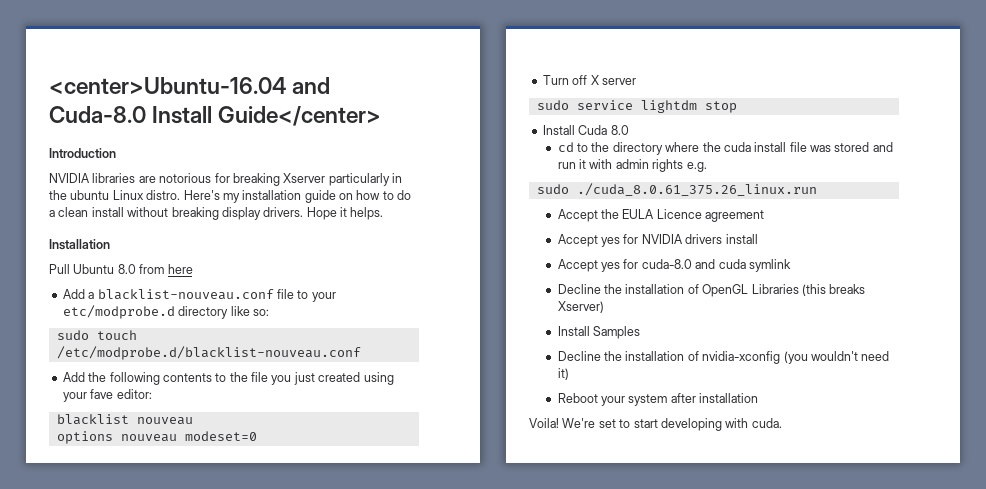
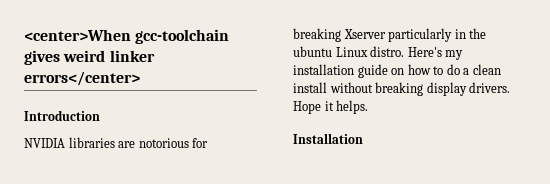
- <center>Ubuntu-16.04 and Cuda-8.0 Install Guide</center>
+ <center>When gcc-toolchain gives weird linker errors</center>
- Pull Ubuntu 8.0 from here
- Add a blacklist-nouveau.conf file to your etc/modprobe.d directory like so:
- sudo touch /etc/modprobe.d/blacklist-nouveau.conf
- Add the following contents to the file you just created using your fave editor:
- blacklist nouveau
- options nouveau modeset=0
- Turn off X server
- sudo service lightdm stop
- Install Cuda 8.0
- cd to the directory where the cuda install file was stored and run it with admin rights e.g.
- sudo ./cuda_8.0.61_375.26_linux.run
- Accept the EULA Licence agreement
- Accept yes for NVIDIA drivers install
- Accept yes for cuda-8.0 and cuda symlink
- Decline the installation of OpenGL Libraries (this breaks Xserver)
- Install Samples
- Decline the installation of nvidia-xconfig (you wouldn't need it)
- Reboot your system after installation
- Voila! We're set to start developing with cuda.

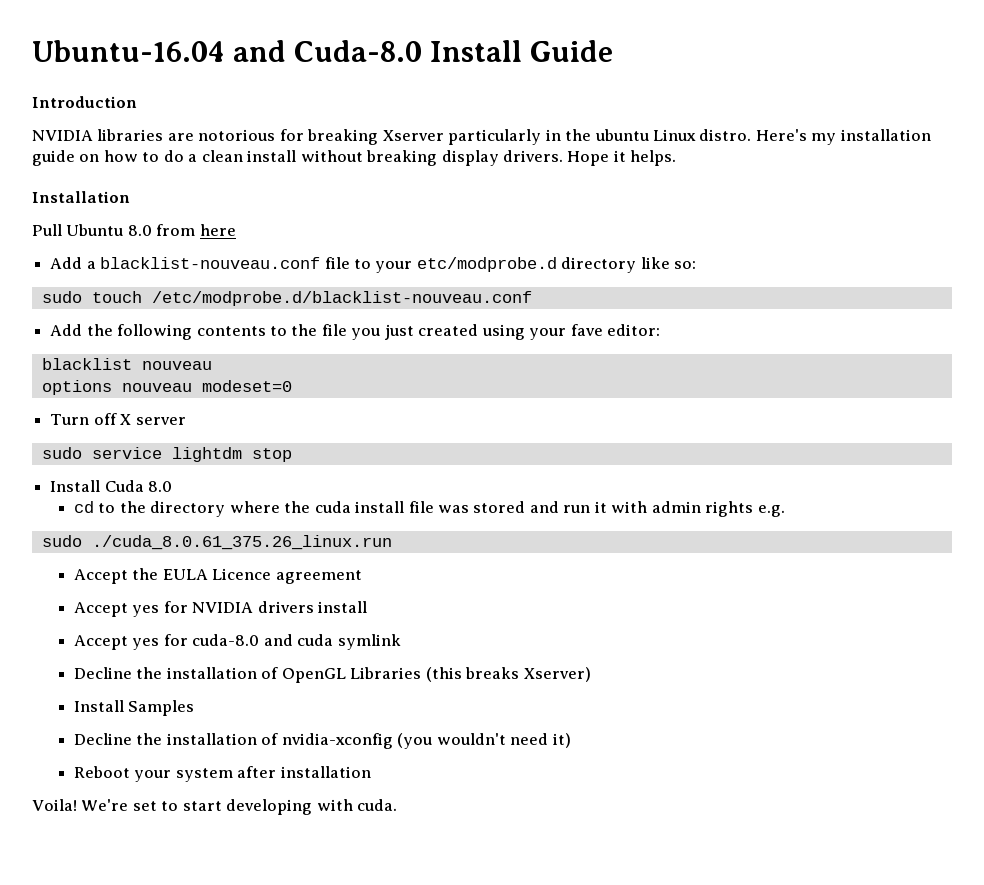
- <center>When gcc-toolchain gives weird linker errors</center>
+ Ubuntu-16.04 and Cuda-8.0 Install Guide
+ Pull Ubuntu 8.0 from here
+ Add a blacklist-nouveau.conf file to your etc/modprobe.d directory like so:
+ sudo touch /etc/modprobe.d/blacklist-nouveau.conf
+ Add the following contents to the file you just created using your fave editor:
+ blacklist nouveau
+ options nouveau modeset=0
+ Turn off X server
+ sudo service lightdm stop
+ Install Cuda 8.0
+ cd to the directory where the cuda install file was stored and run it with admin rights e.g.
+ sudo ./cuda_8.0.61_375.26_linux.run
+ Accept the EULA Licence agreement
+ Accept yes for NVIDIA drivers install
+ Accept yes for cuda-8.0 and cuda symlink
+ Decline the installation of OpenGL Libraries (this breaks Xserver)
+ Install Samples
+ Decline the installation of nvidia-xconfig (you wouldn't need it)
+ Reboot your system after installation
+ Voila! We're set to start developing with cuda.

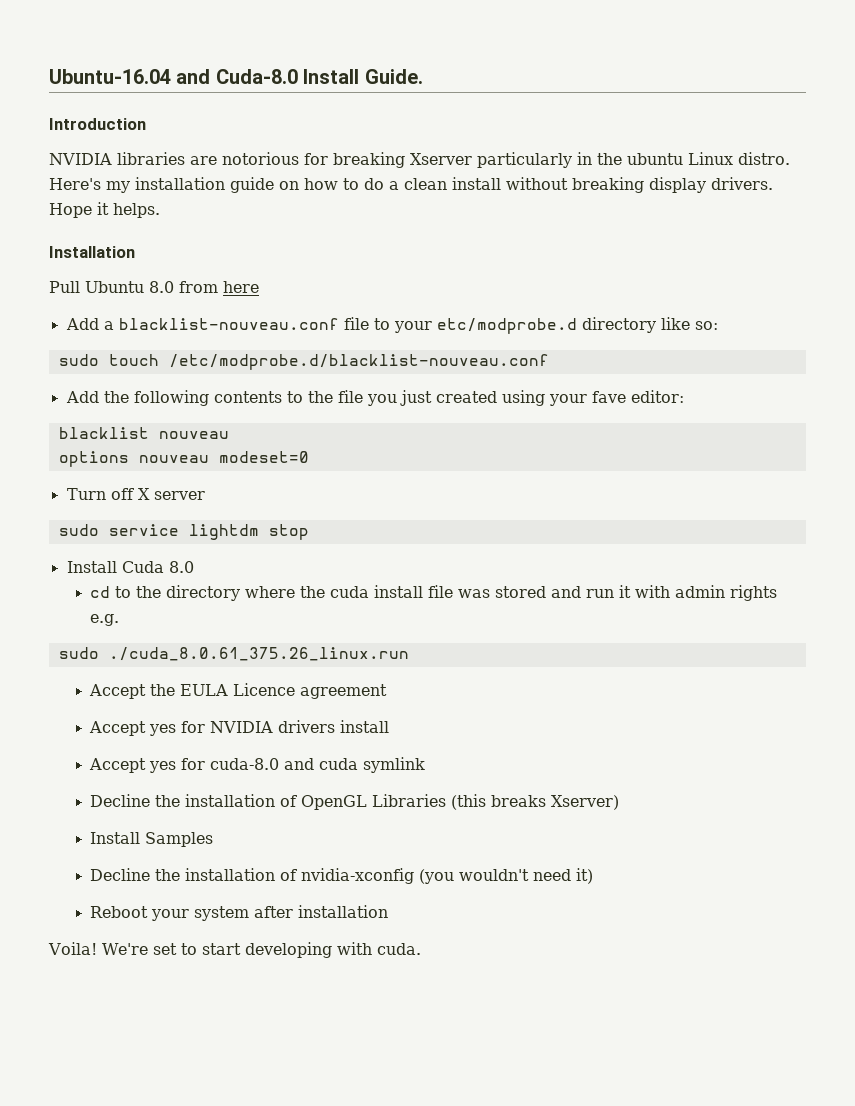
- Ubuntu-16.04 and Cuda-8.0 Install Guide
+ Ubuntu-16.04 and Cuda-8.0 Install Guide.

